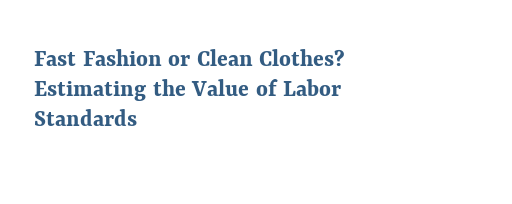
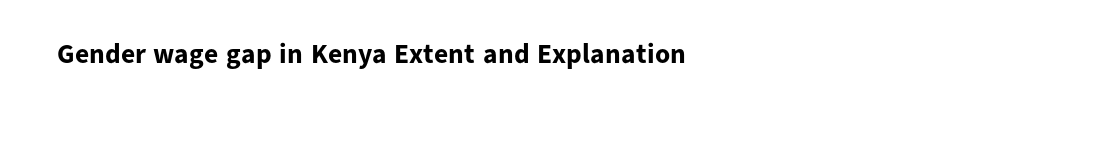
- Fast Fashion or Clean Clothes? Estimating the Value of Labor Standards
+ Gender wage gap in Kenya Extent and Explanation

